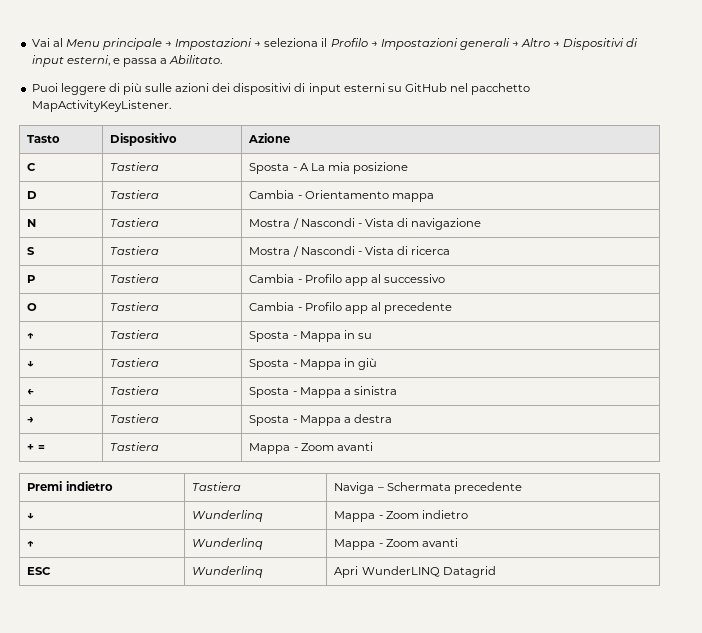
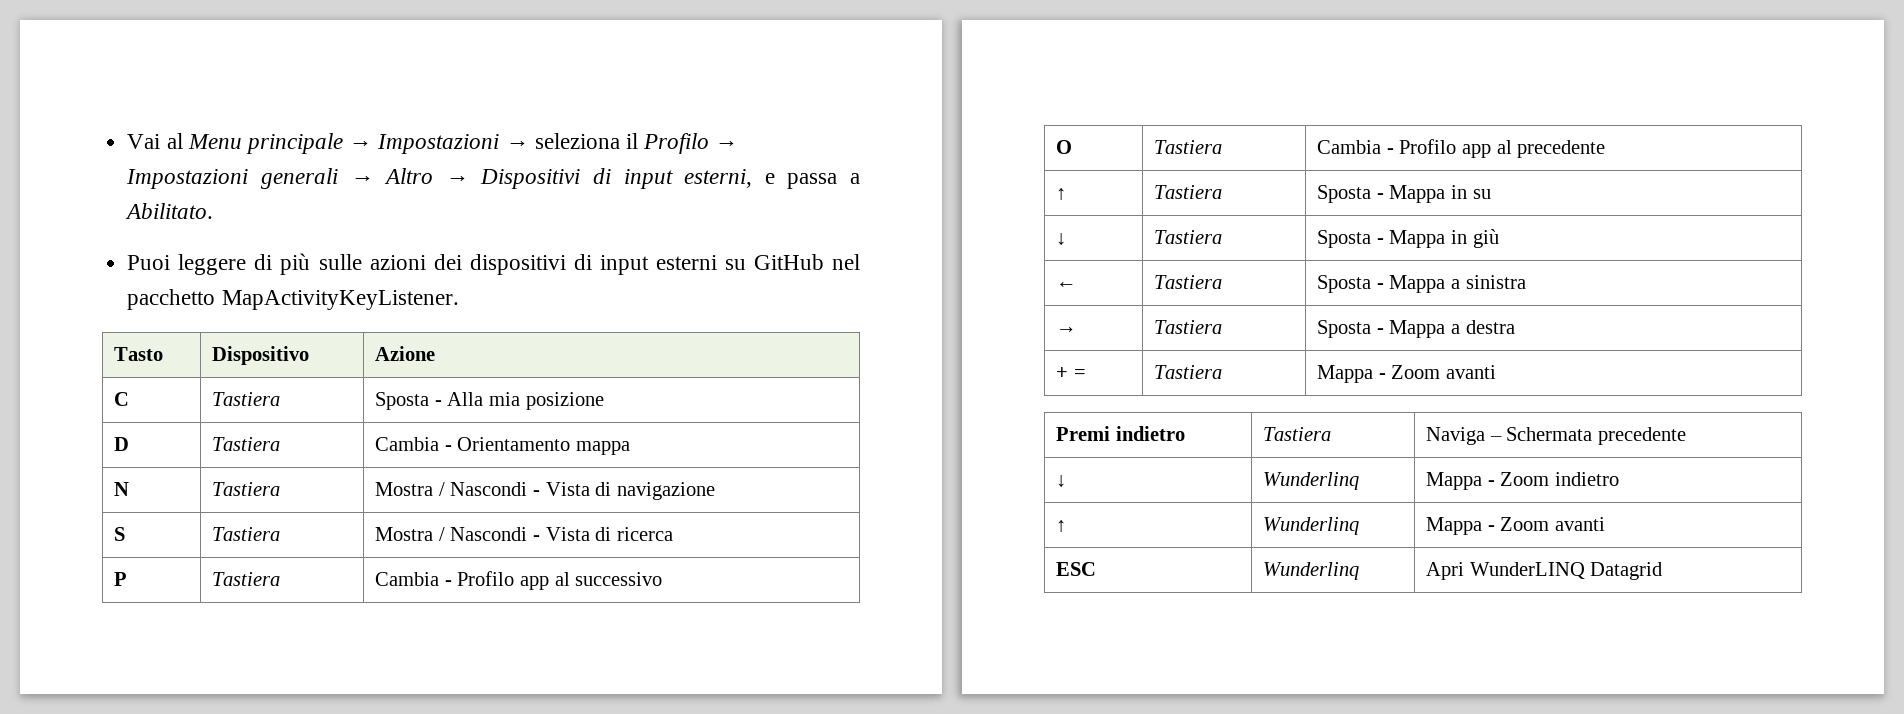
- C | Tastiera | Sposta - A La mia posizione
+ C | Tastiera | Sposta - Alla mia posizione

